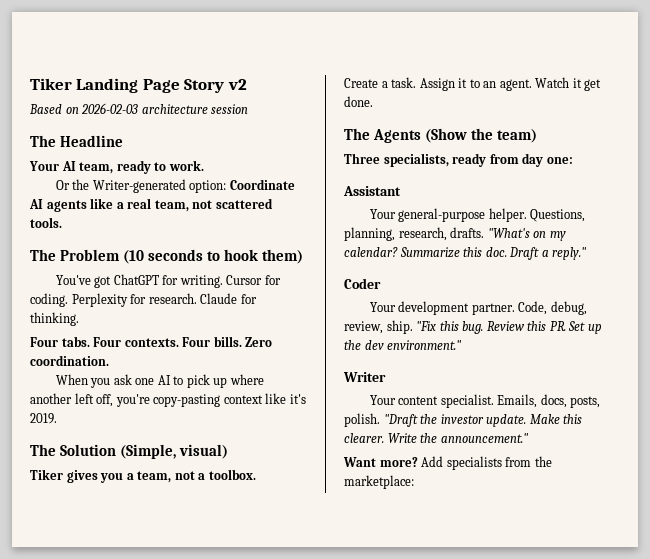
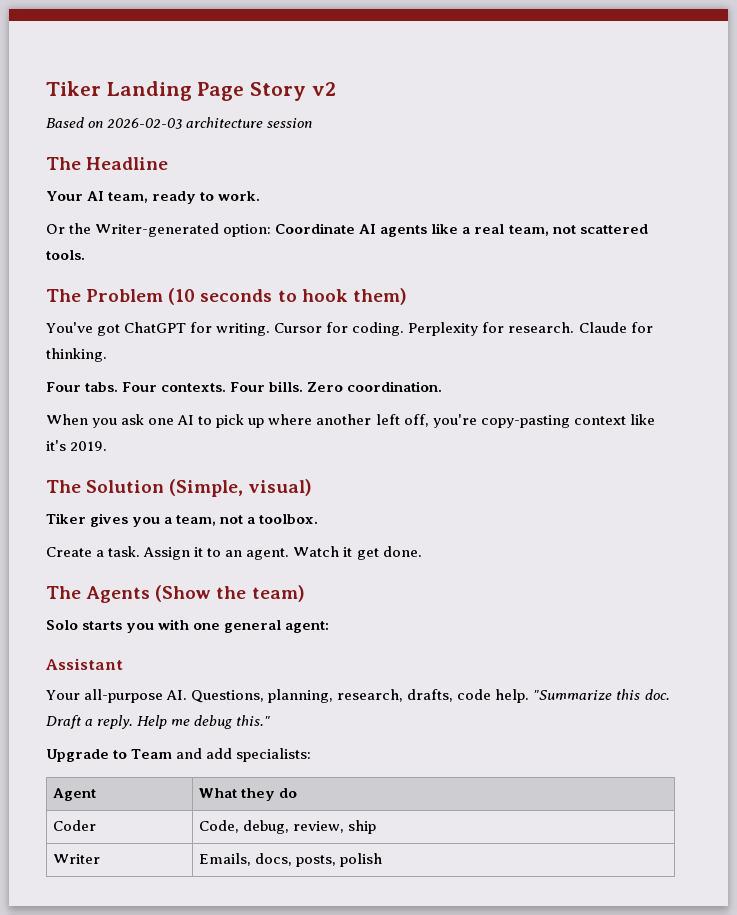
- Three specialists, ready from day one:
+ Solo starts you with one general agent:
- Your general-purpose helper. Questions, planning, research, drafts. "What's on my calendar? Summarize this doc. Draft a reply."
- Coder
- Your development partner. Code, debug, review, ship. "Fix this bug. Review this PR. Set up the dev environment."
- Writer
- Your content specialist. Emails, docs, posts, polish. "Draft the investor update. Make this clearer. Write the announcement."
- Want more? Add specialists from the marketplace:
+ Your all-purpose AI. Questions, planning, research, drafts, code help. "Summarize this doc. Draft a reply. Help me debug this."
+ Upgrade to Team and add specialists:
+ Agent | What they do
+ Coder | Code, debug, review, ship
+ Writer | Emails, docs, posts, polish

